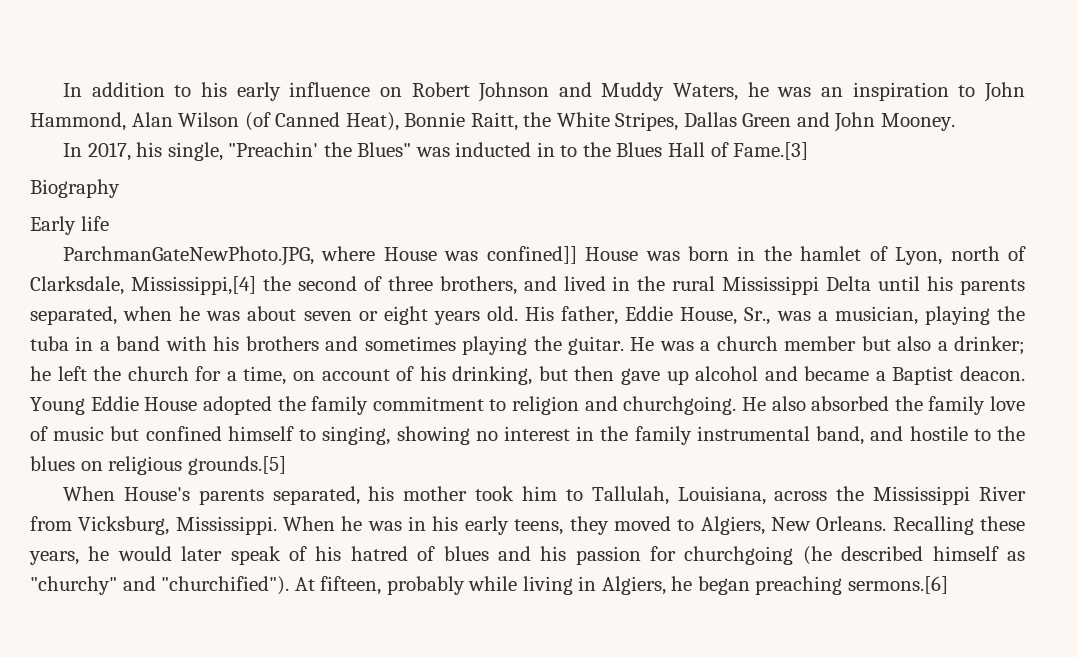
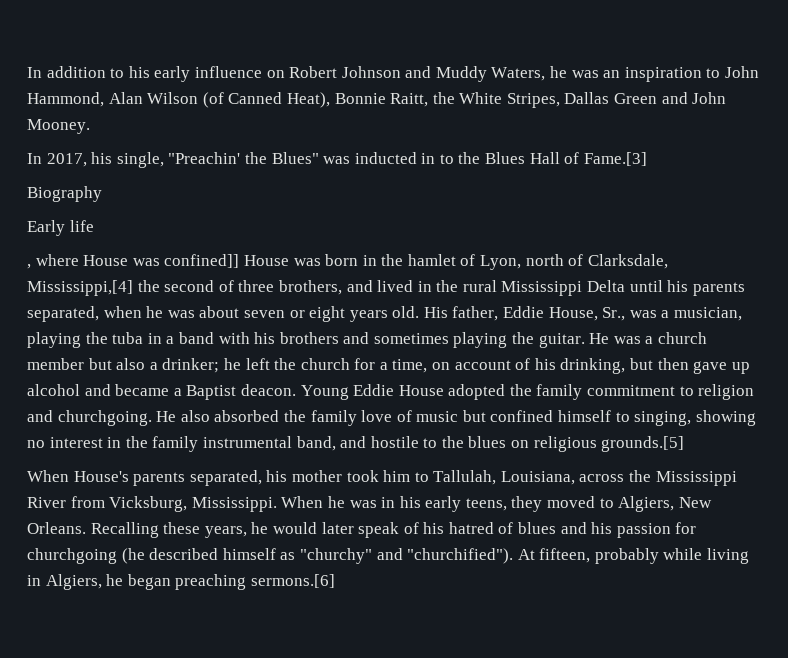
- ParchmanGateNewPhoto.JPG, where House was confined]] House was born in the hamlet of Lyon, north of Clarksdale, Mississippi,[4] the second of three brothers, and lived in the rural Mississippi Delta until his parents separated, when he was about seven or eight years old.
+ , where House was confined]] House was born in the hamlet of Lyon, north of Clarksdale, Mississippi,[4] the second of three brothers, and lived in the rural Mississippi Delta until his parents separated, when he was about seven or eight years old.

